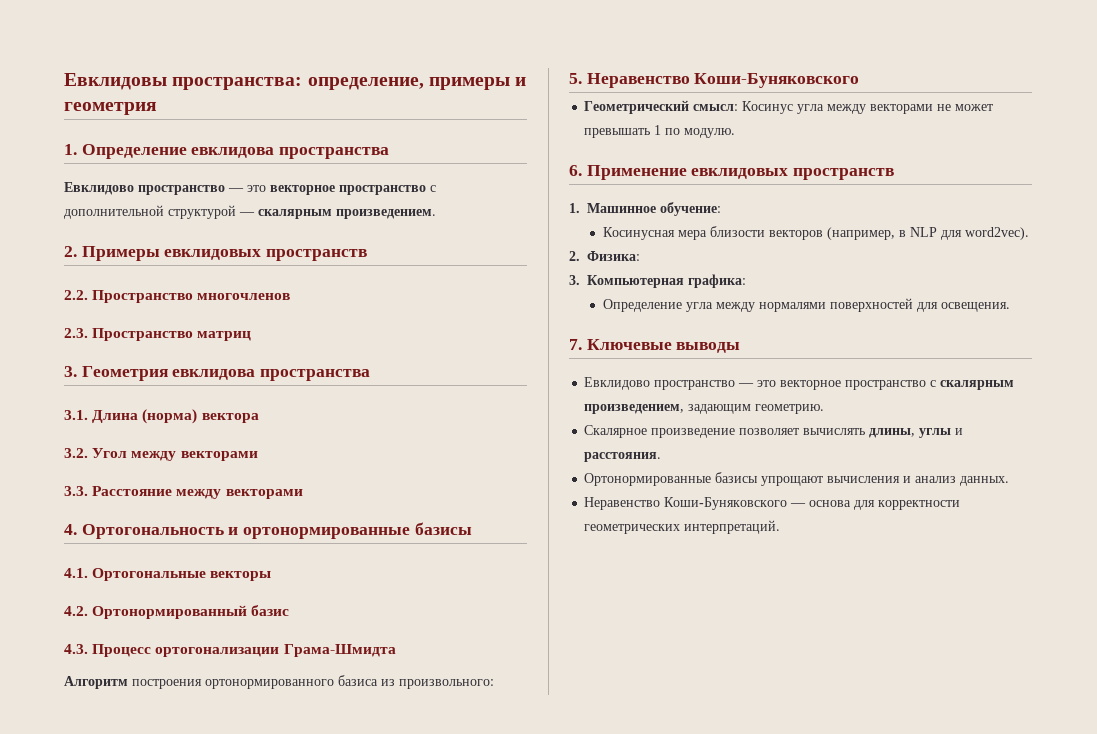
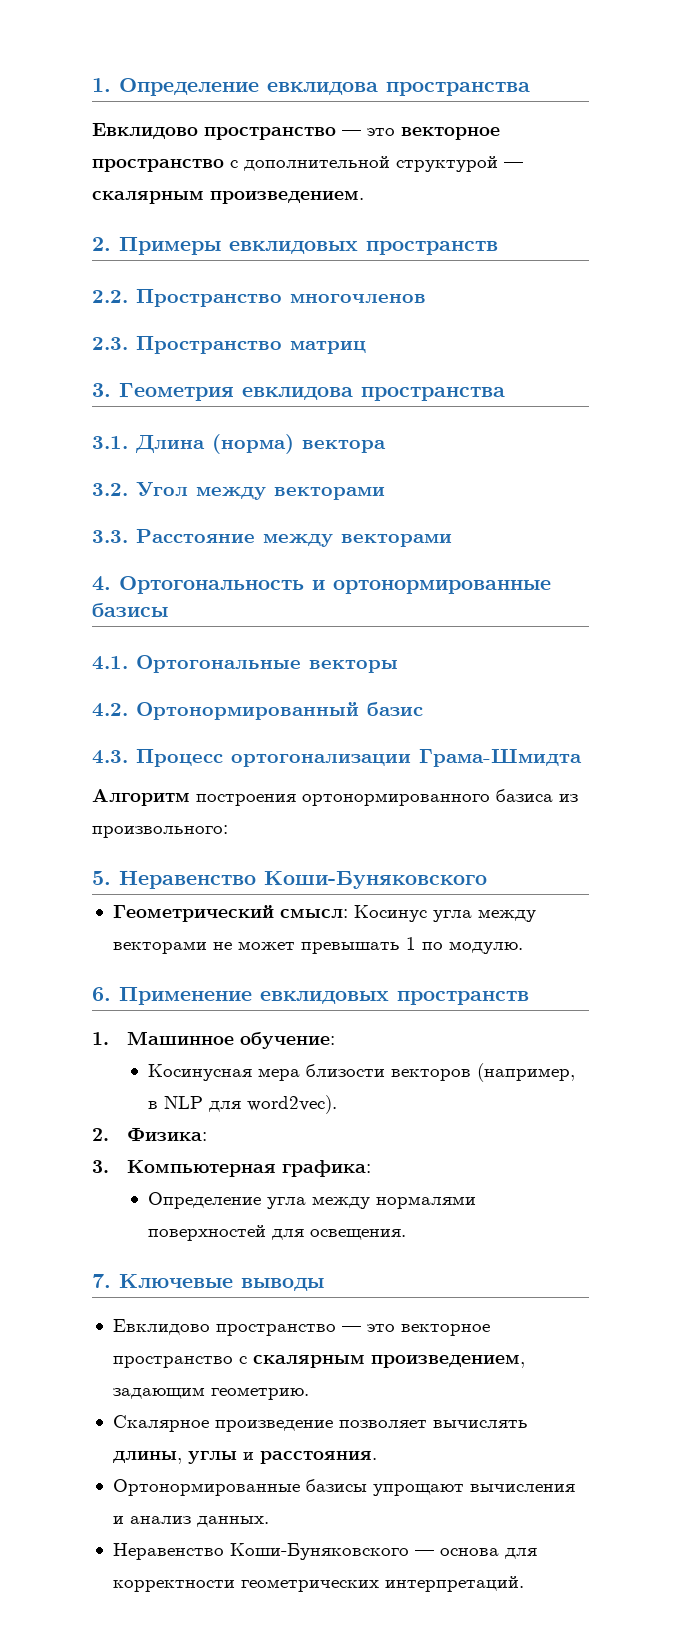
- Евклидовы пространства: определение, примеры и геометрия

